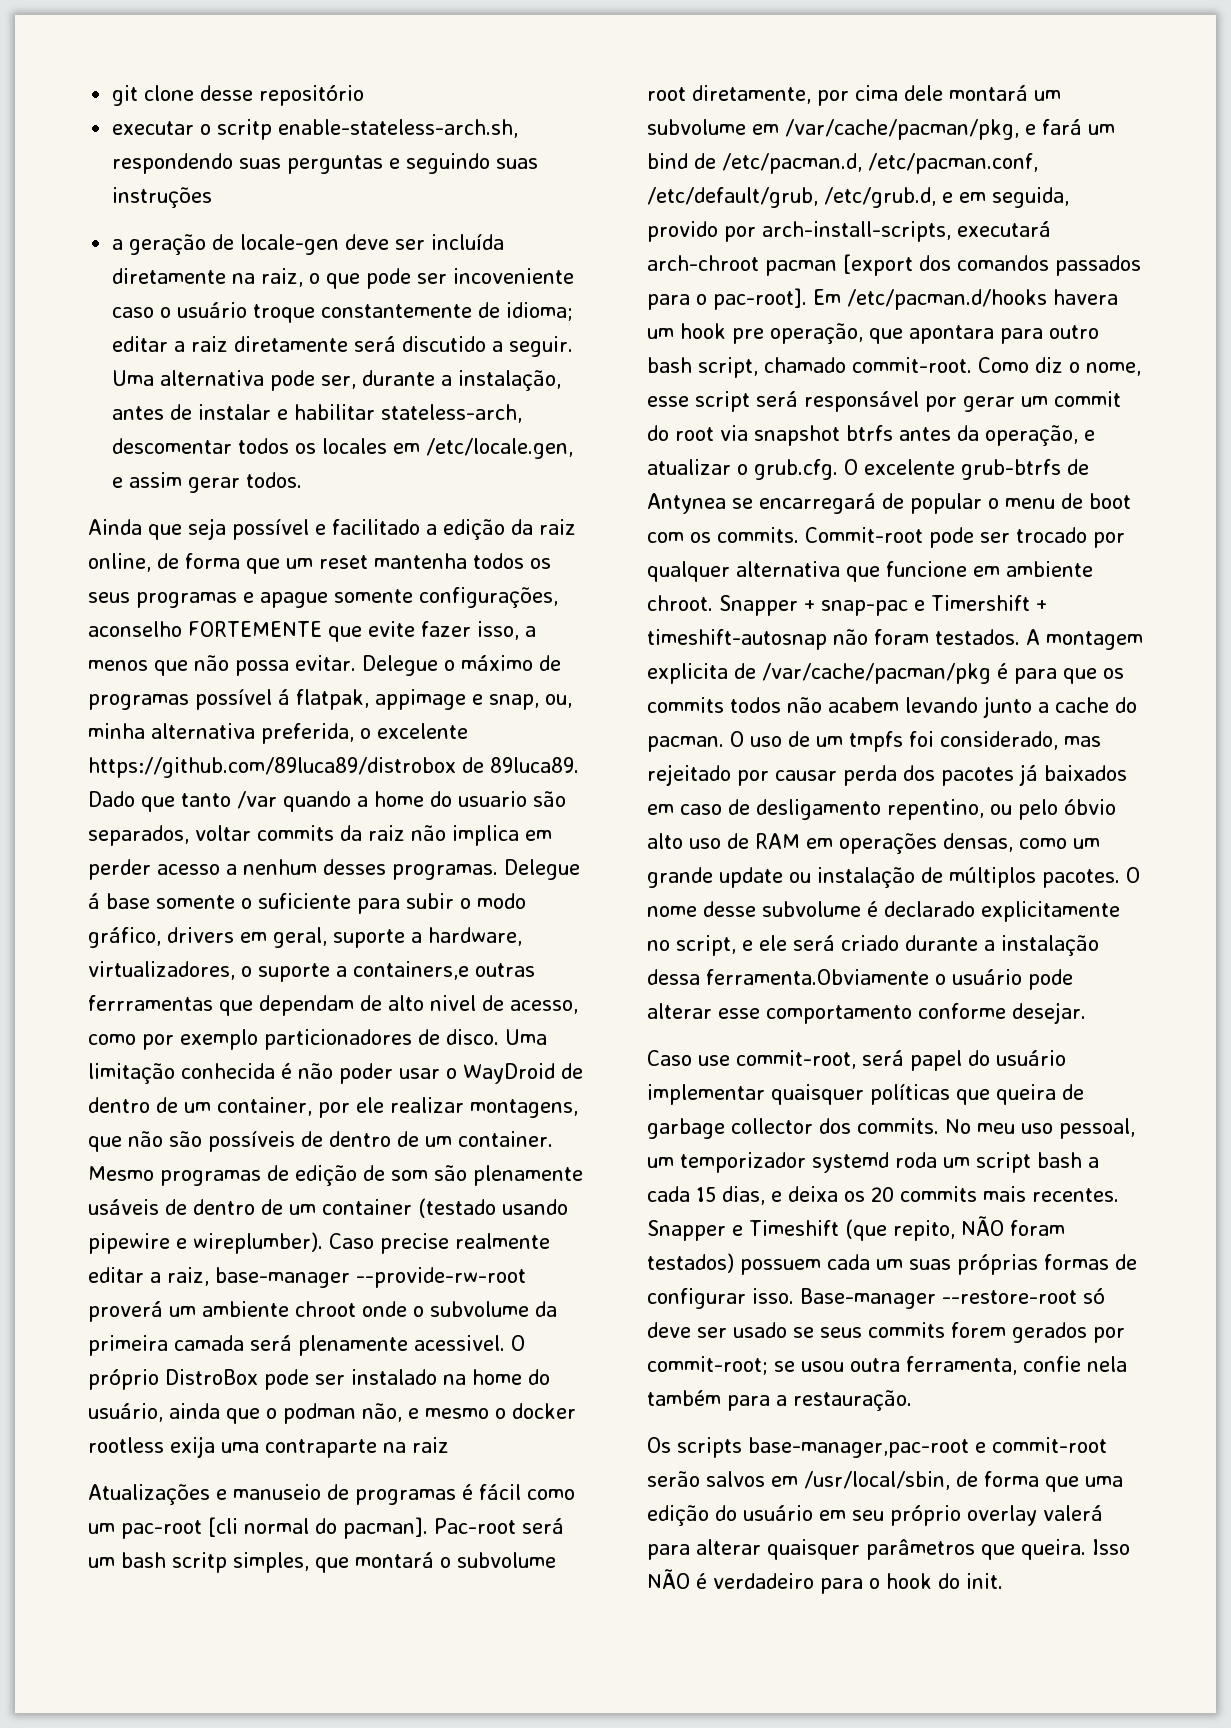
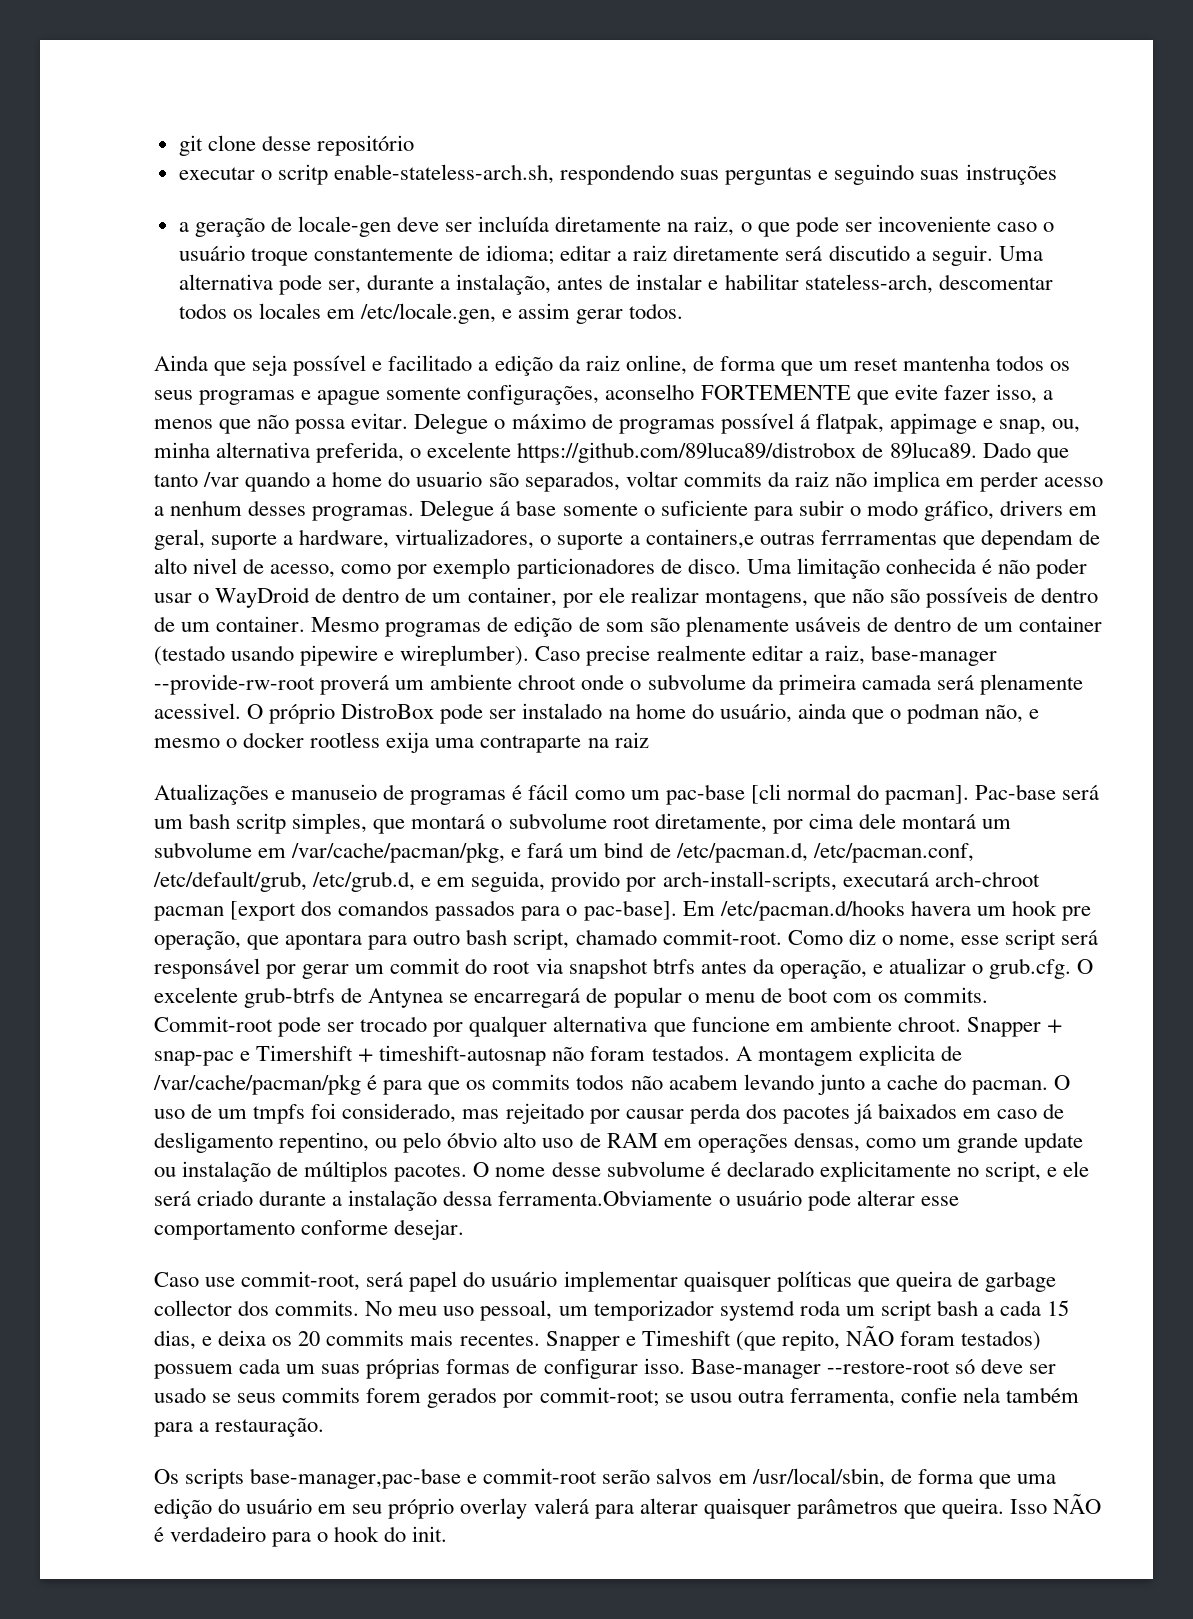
- Atualizações e manuseio de programas é fácil como um pac-root [cli normal do pacman].
+ Atualizações e manuseio de programas é fácil como um pac-base [cli normal do pacman].
- Pac-root será um bash scritp simples, que montará o subvolume root diretamente, por cima dele montará um subvolume em /var/cache/pacman/pkg, e fará um bind de /etc/pacman.d, /etc/pacman.conf, /etc/default/grub, /etc/grub.d, e em seguida, provido por arch-install-scripts, executará arch-chroot pacman [export dos comandos passados para o pac-root].
+ Pac-base será um bash scritp simples, que montará o subvolume root diretamente, por cima dele montará um subvolume em /var/cache/pacman/pkg, e fará um bind de /etc/pacman.d, /etc/pacman.conf, /etc/default/grub, /etc/grub.d, e em seguida, provido por arch-install-scripts, executará arch-chroot pacman [export dos comandos passados para o pac-base].
- Os scripts base-manager,pac-root e commit-root serão salvos em /usr/local/sbin, de forma que uma edição do usuário em seu próprio overlay valerá para alterar quaisquer parâmetros que queira.
+ Os scripts base-manager,pac-base e commit-root serão salvos em /usr/local/sbin, de forma que uma edição do usuário em seu próprio overlay valerá para alterar quaisquer parâmetros que queira.

